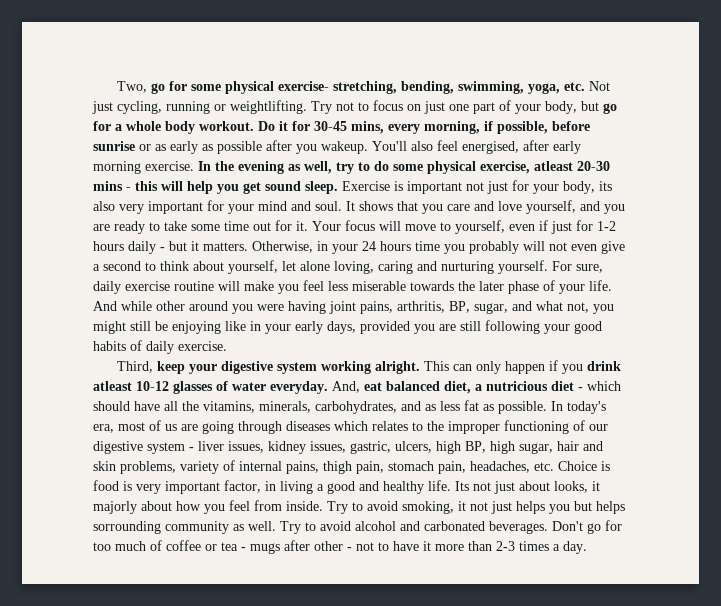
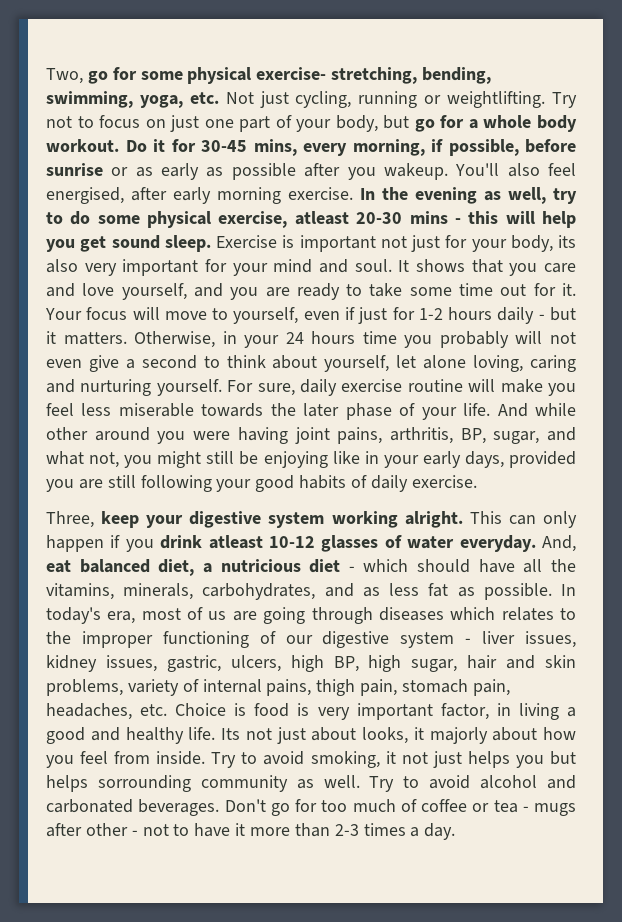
- Third, keep your digestive system working alright.
+ Three, keep your digestive system working alright.

